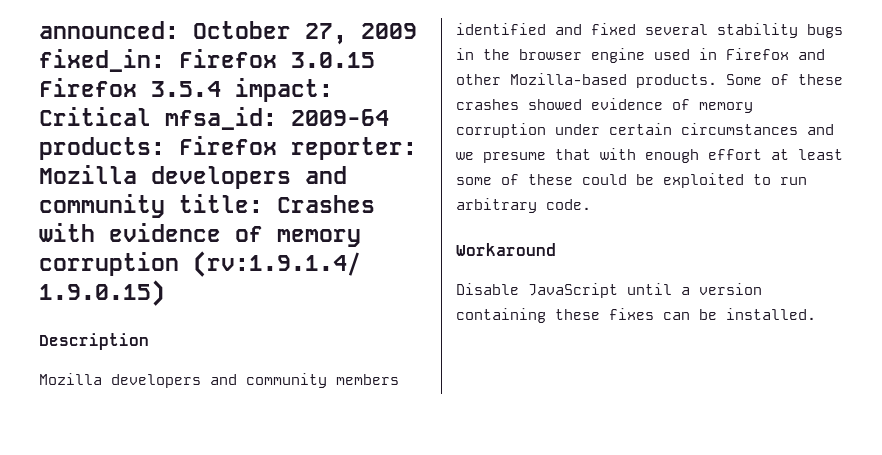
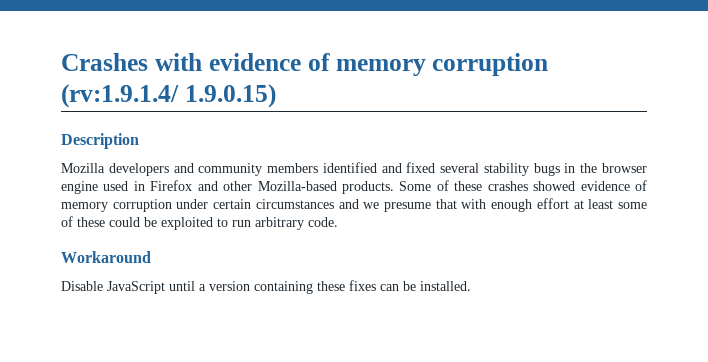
- announced: October 27, 2009 fixed_in: Firefox 3.0.15 Firefox 3.5.4 impact: Critical mfsa_id: 2009-64 products: Firefox reporter: Mozilla developers and community title: Crashes with evidence of memory corruption (rv:1.9.1.4/ 1.9.0.15)
+ Crashes with evidence of memory corruption (rv:1.9.1.4/ 1.9.0.15)

